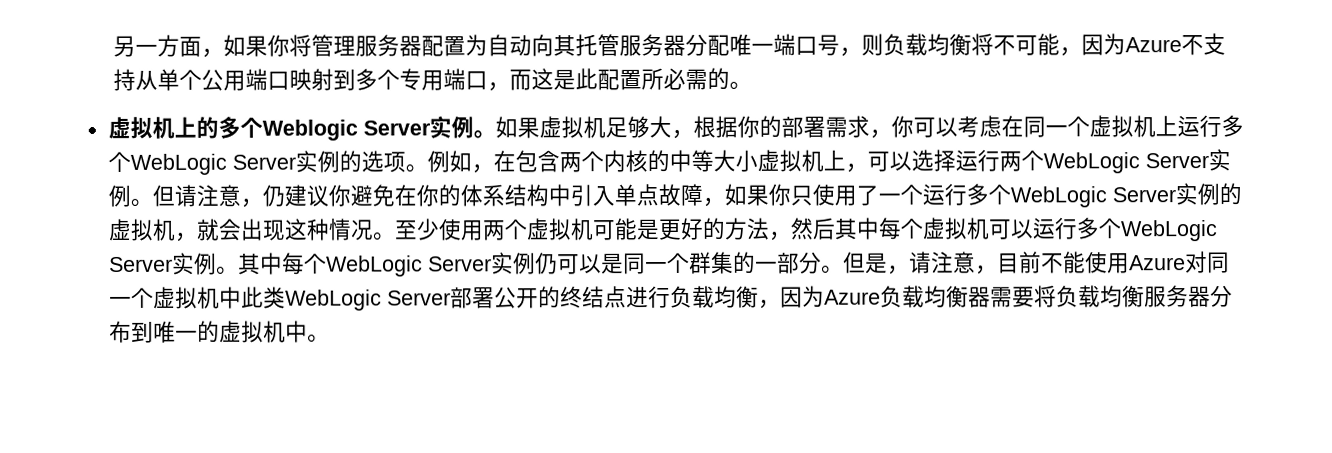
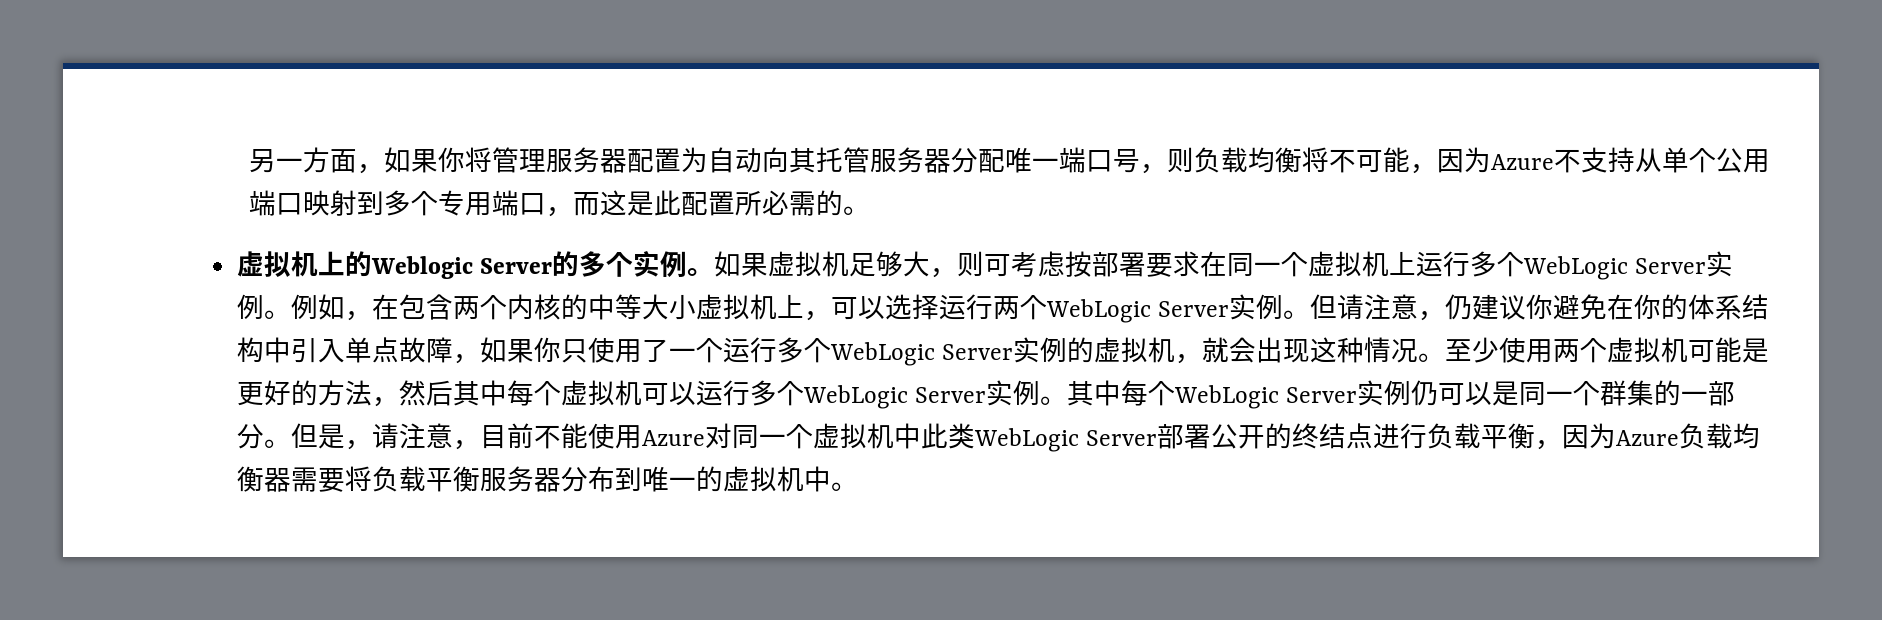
- 虚拟机上的多个Weblogic Server实例。
+ 虚拟机上的Weblogic Server的多个实例。
- 如果虚拟机足够大，根据你的部署需求，你可以考虑在同一个虚拟机上运行多个WebLogic Server实例的选项。
+ 如果虚拟机足够大，则可考虑按部署要求在同一个虚拟机上运行多个WebLogic Server实例。
- 但是，请注意，目前不能使用Azure对同一个虚拟机中此类WebLogic Server部署公开的终结点进行负载均衡，因为Azure负载均衡器需要将负载均衡服务器分布到唯一的虚拟机中。
+ 但是，请注意，目前不能使用Azure对同一个虚拟机中此类WebLogic Server部署公开的终结点进行负载平衡，因为Azure负载均衡器需要将负载平衡服务器分布到唯一的虚拟机中。

